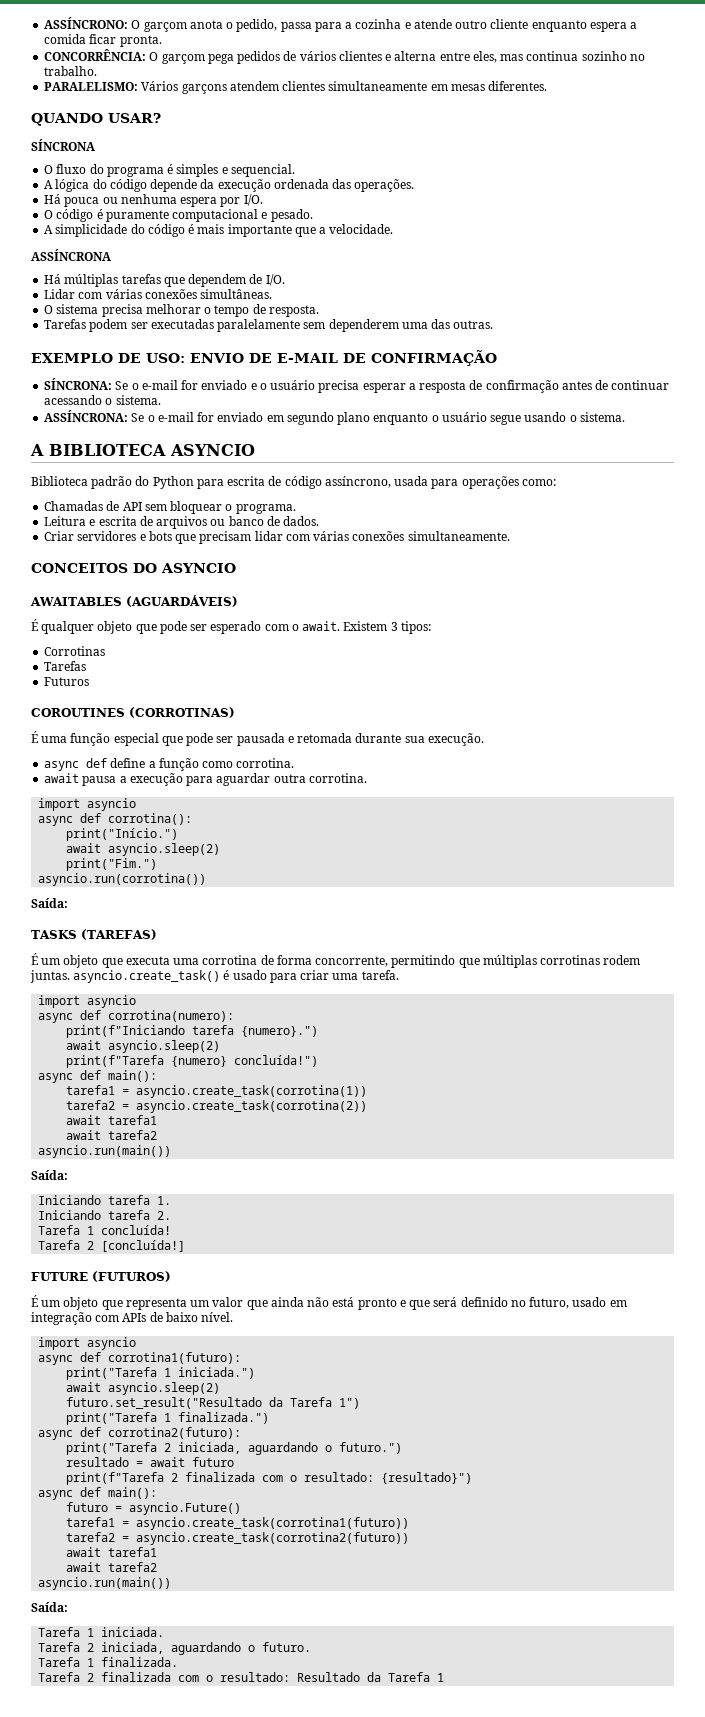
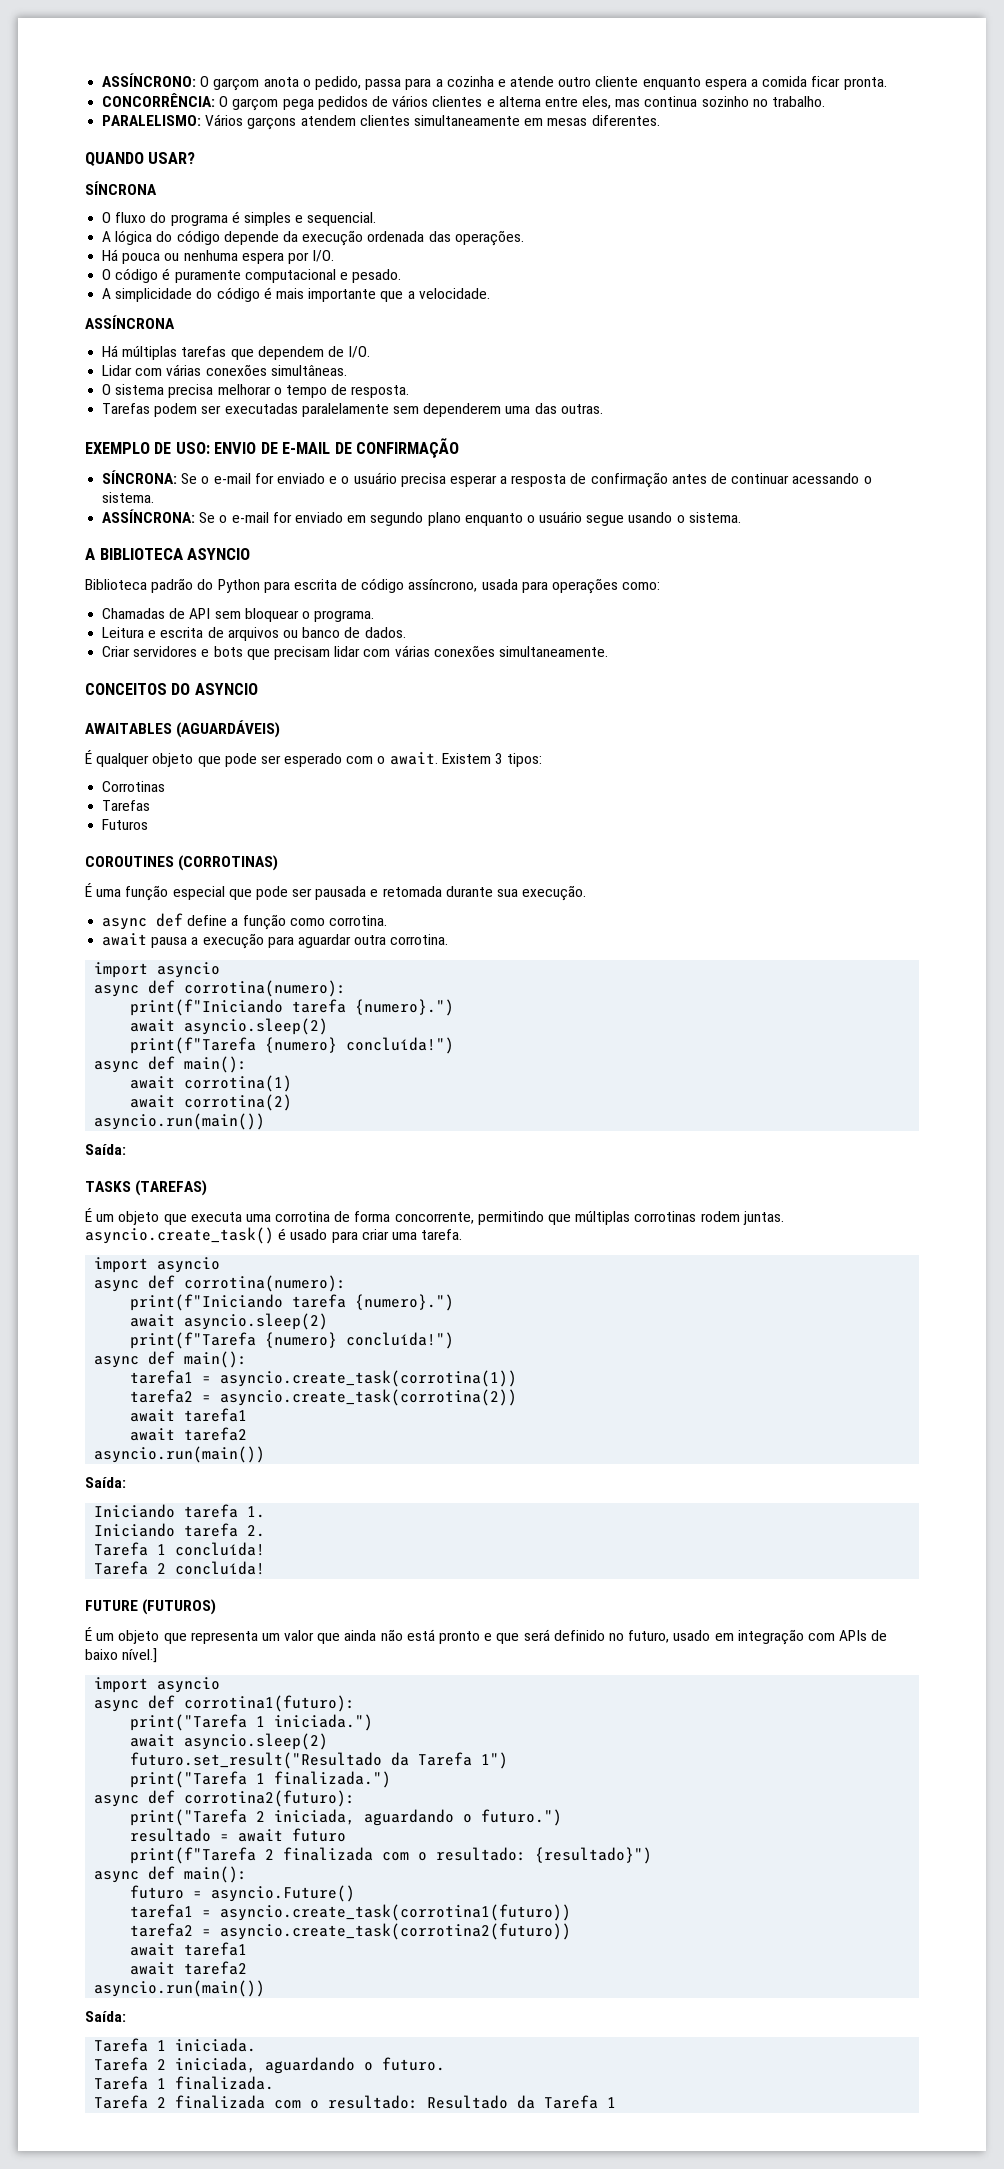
  await pausa a execução para aguardar outra corrotina.
  import asyncio
- async def corrotina():
- print("Início.")
+ async def corrotina(numero):
+ print(f"Iniciando tarefa {numero}.")
  await asyncio.sleep(2)
- print("Fim.")
- asyncio.run(corrotina())
+ print(f"Tarefa {numero} concluída!")
+ async def main():
+ await corrotina(1)
+ await corrotina(2)
+ asyncio.run(main())
- Tarefa 2 [concluída!]
+ Tarefa 2 concluída!
- É um objeto que representa um valor que ainda não está pronto e que será definido no futuro, usado em integração com APIs de baixo nível.
+ É um objeto que representa um valor que ainda não está pronto e que será definido no futuro, usado em integração com APIs de baixo nível.]

